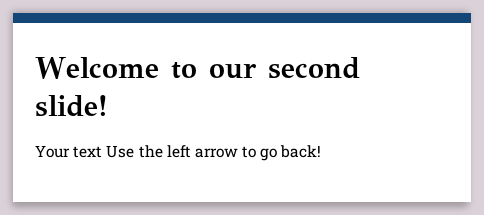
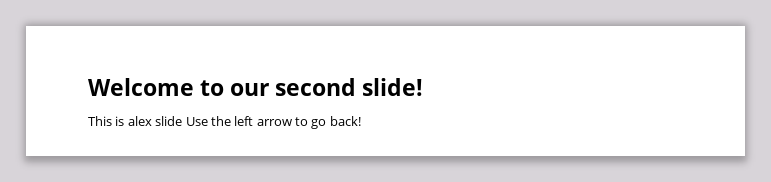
- Your text Use the left arrow to go back!
+ This is alex slide Use the left arrow to go back!

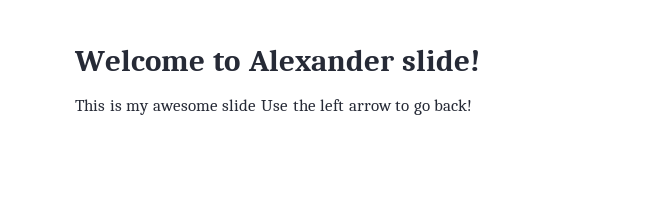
- Welcome to our second slide!
+ Welcome to Alexander slide!
- This is alex slide Use the left arrow to go back!
+ This is my awesome slide Use the left arrow to go back!

